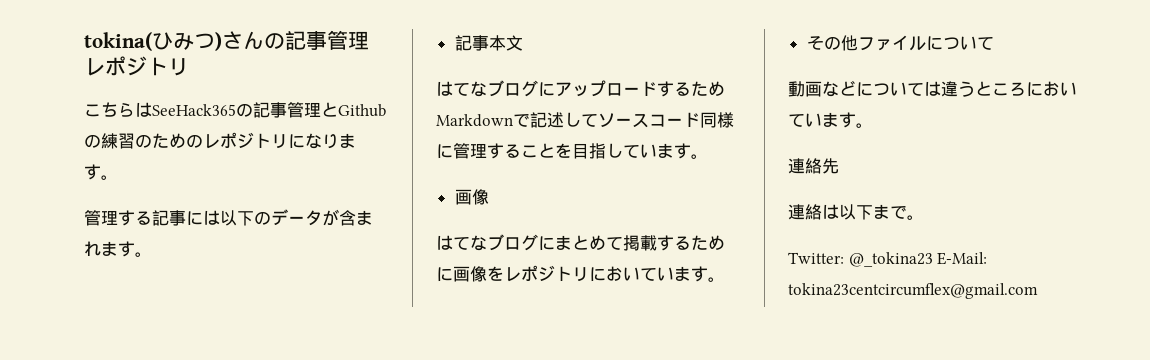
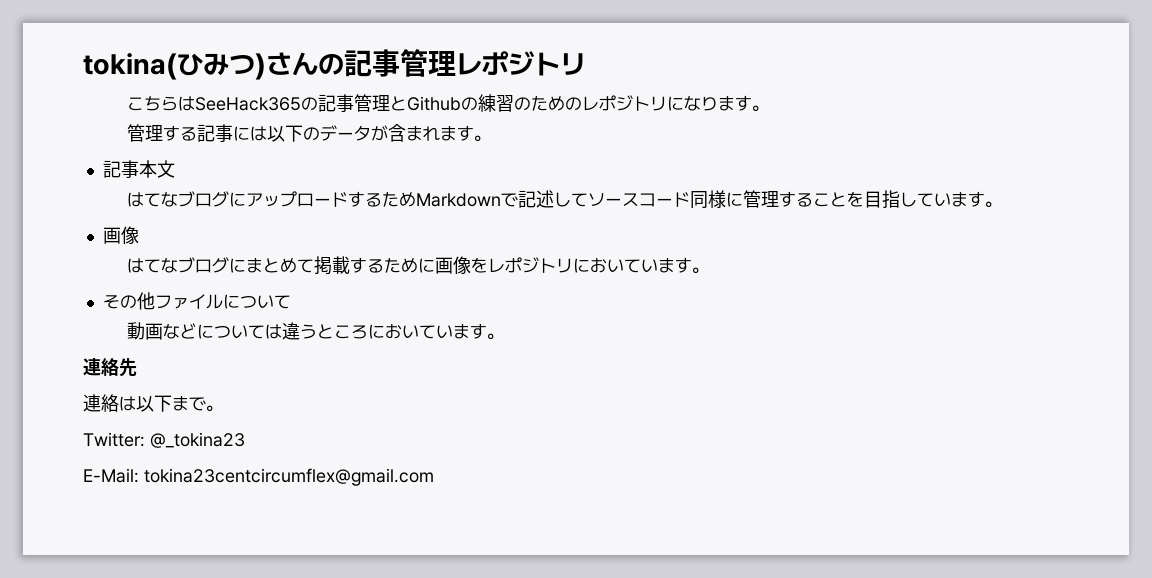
- Twitter: @_tokina23 E-Mail: tokina23centcircumflex@gmail.com
+ Twitter: @_tokina23
+ E-Mail: tokina23centcircumflex@gmail.com

